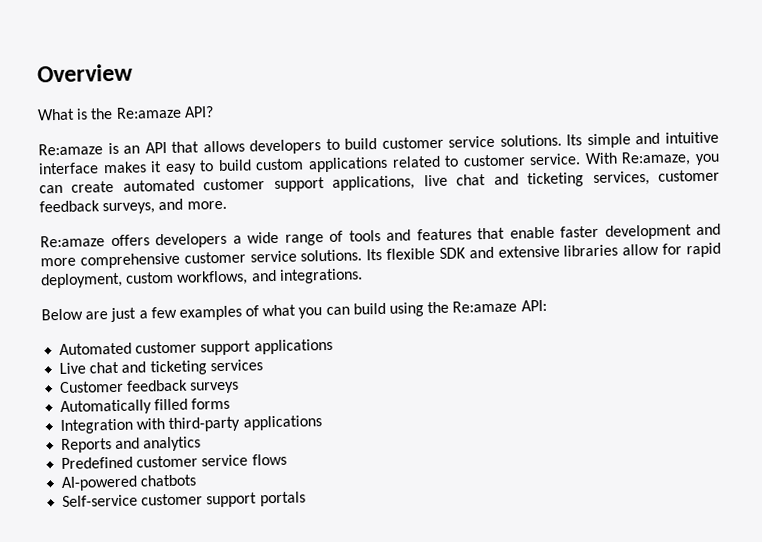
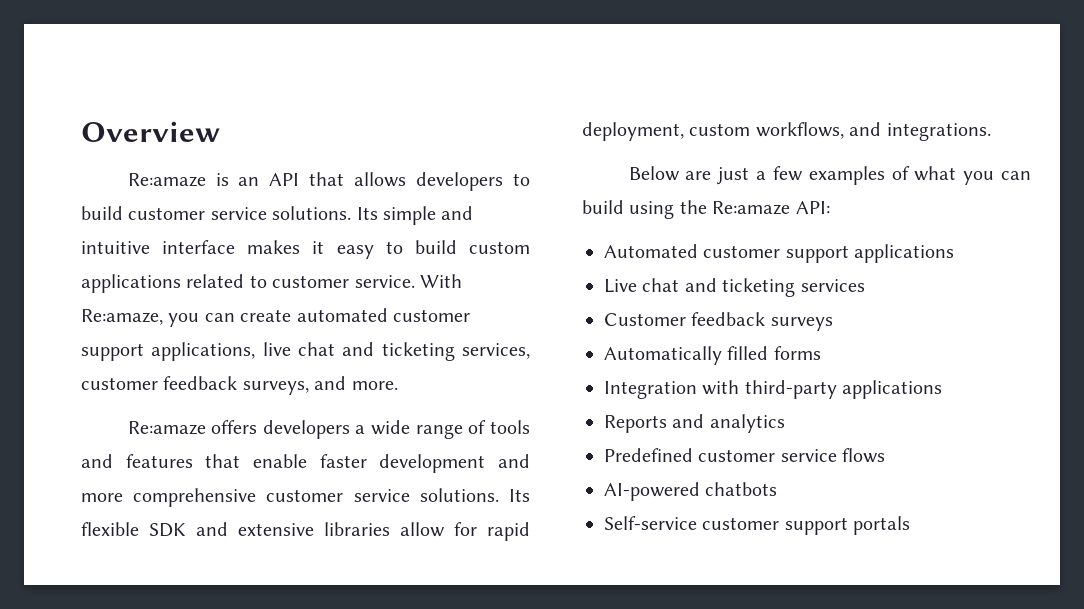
- What is the Re:amaze API?

